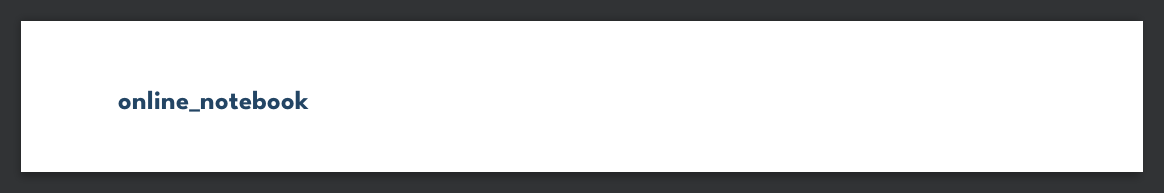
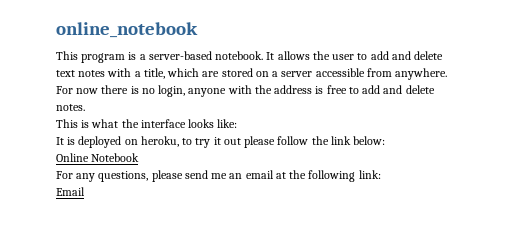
+ This program is a server-based notebook. It allows the user to add and delete text notes with a title, which are stored on a server accessible from anywhere. For now there is no login, anyone with the address is free to add and delete notes.
+ This is what the interface looks like:
+ It is deployed on heroku, to try it out please follow the link below:
+ Online Notebook
+ For any questions, please send me an email at the following link:
+ Email

